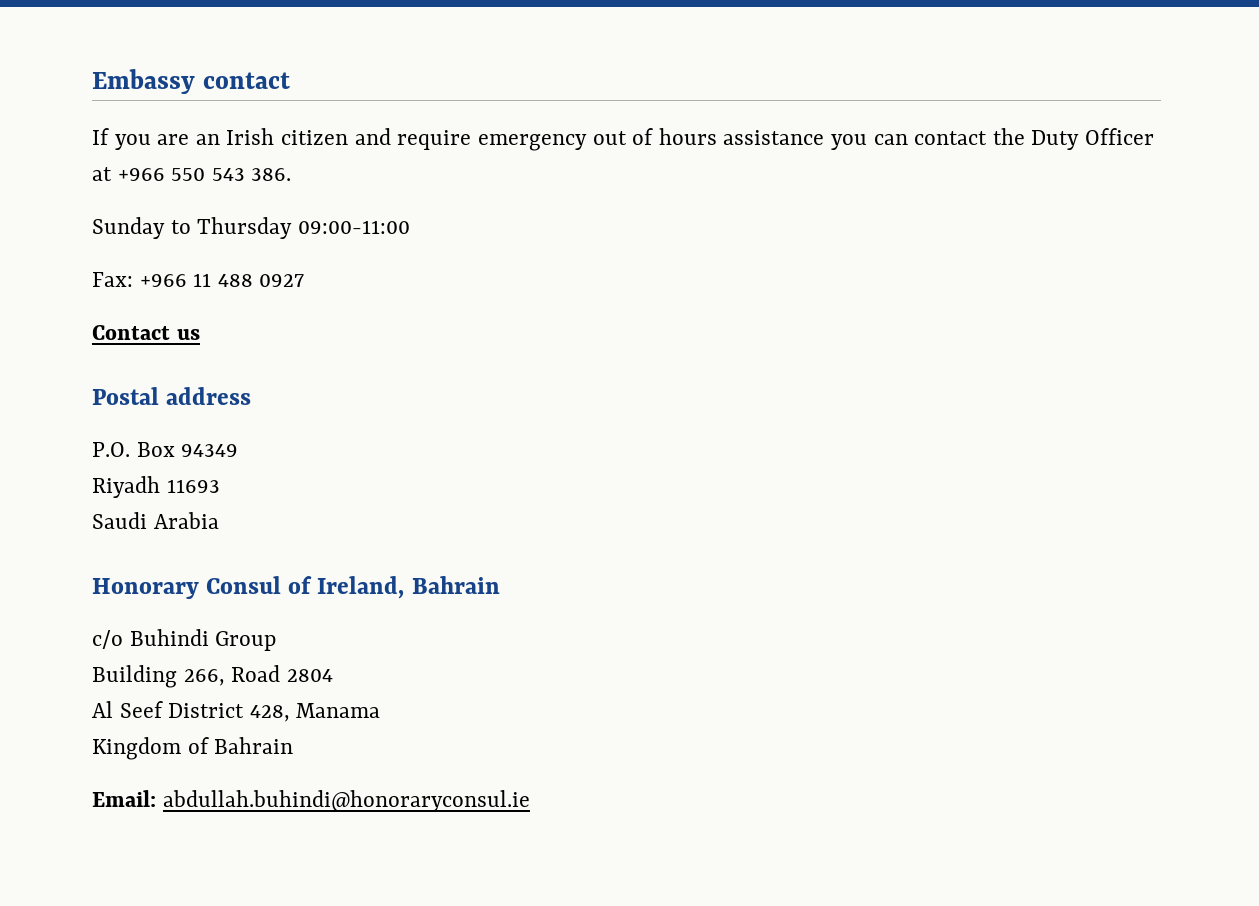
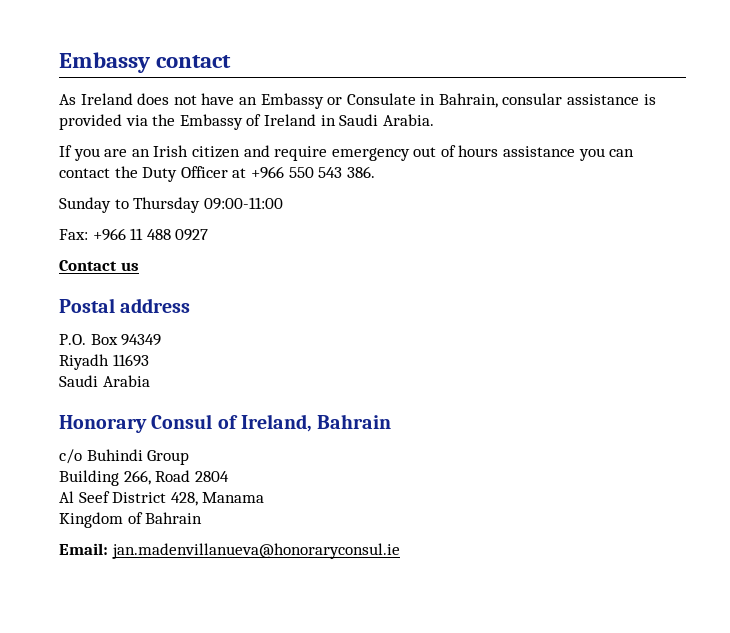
+ As Ireland does not have an Embassy or Consulate in Bahrain, consular assistance is provided via the Embassy of Ireland in Saudi Arabia.
- Email: abdullah.buhindi@honoraryconsul.ie
+ Email: jan.madenvillanueva@honoraryconsul.ie

